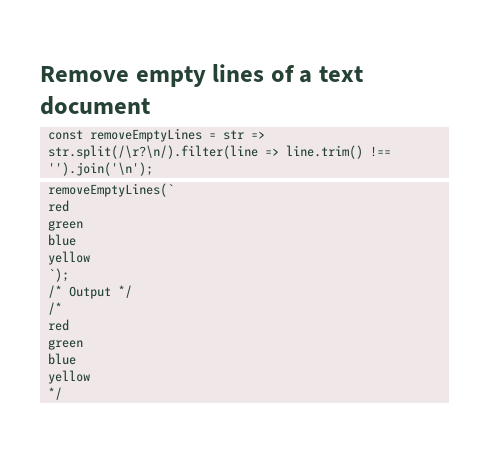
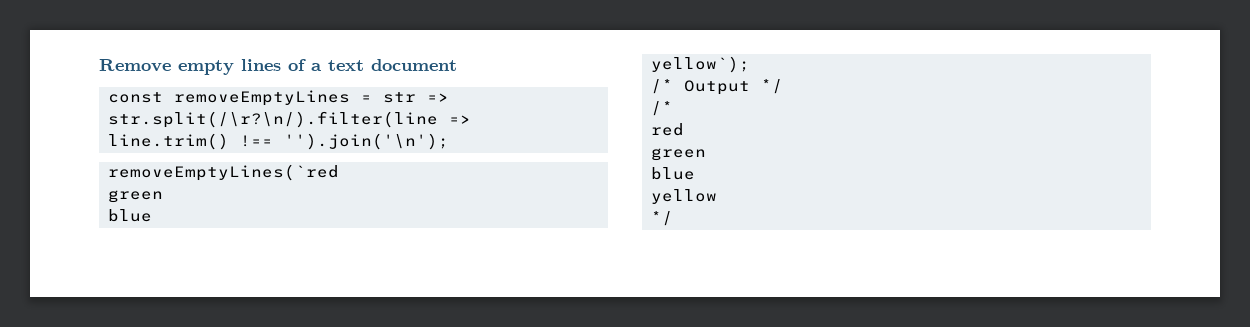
- removeEmptyLines(`
- red
+ removeEmptyLines(`red
  green
  blue
- yellow
- `);
+ yellow`);

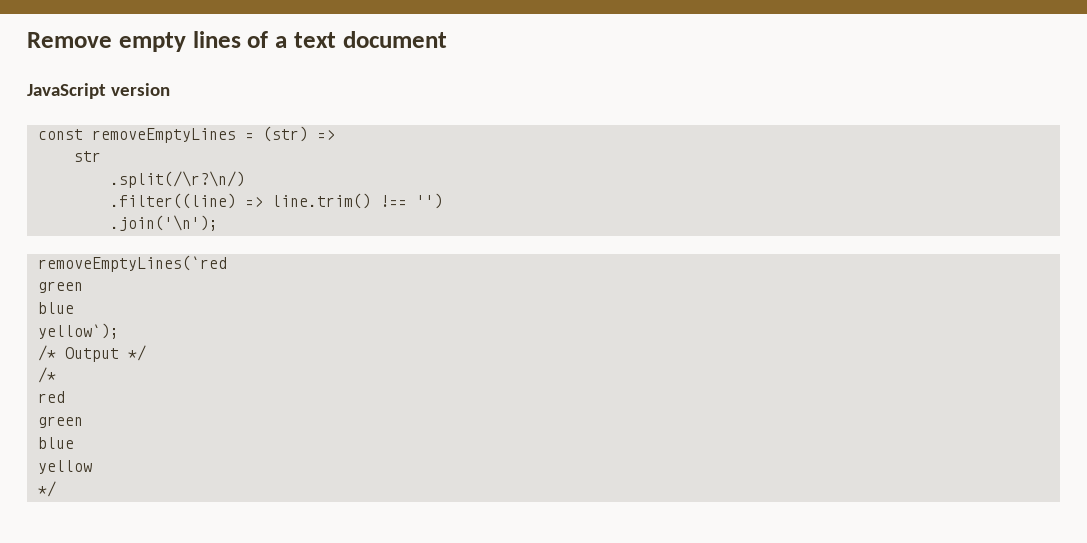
+ JavaScript version
- const removeEmptyLines = str => str.split(/\r?\n/).filter(line => line.trim() !== '').join('\n');
+ const removeEmptyLines = (str) =>
+ str
+ .split(/\r?\n/)
+ .filter((line) => line.trim() !== '')
+ .join('\n');

